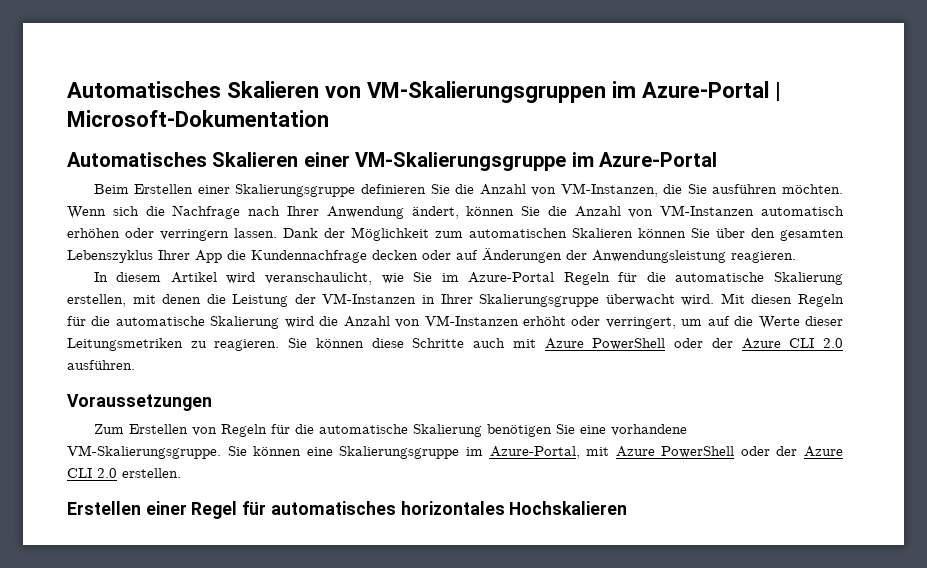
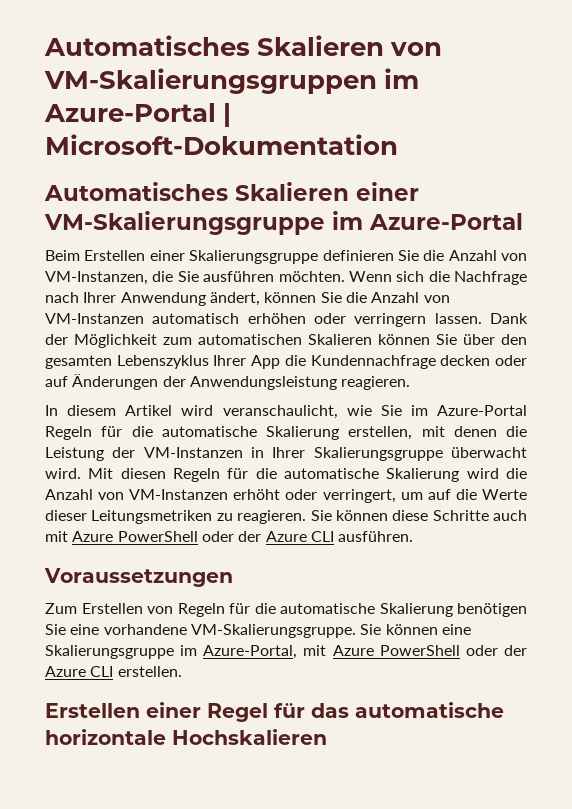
- Sie können diese Schritte auch mit Azure PowerShell oder der Azure CLI 2.0 ausführen.
+ Sie können diese Schritte auch mit Azure PowerShell oder der Azure CLI ausführen.
- Sie können eine Skalierungsgruppe im Azure-Portal, mit Azure PowerShell oder der Azure CLI 2.0 erstellen.
+ Sie können eine Skalierungsgruppe im Azure-Portal, mit Azure PowerShell oder der Azure CLI erstellen.
- Erstellen einer Regel für automatisches horizontales Hochskalieren
+ Erstellen einer Regel für das automatische horizontale Hochskalieren

